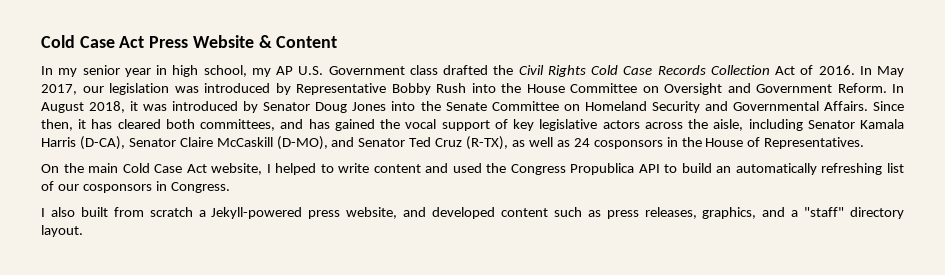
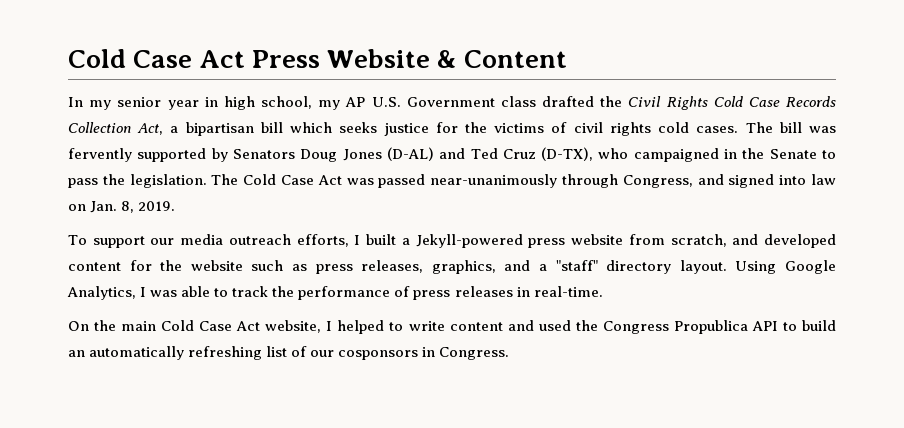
- In my senior year in high school, my AP U.S. Government class drafted the Civil Rights Cold Case Records Collection Act of 2016. In May 2017, our legislation was introduced by Representative Bobby Rush into the House Committee on Oversight and Government Reform. In August 2018, it was introduced by Senator Doug Jones into the Senate Committee on Homeland Security and Governmental Affairs. Since then, it has cleared both committees, and has gained the vocal support of key legislative actors across the aisle, including Senator Kamala Harris (D-CA), Senator Claire McCaskill (D-MO), and Senator Ted Cruz (R-TX), as well as 24 cosponsors in the House of Representatives.
+ In my senior year in high school, my AP U.S. Government class drafted the Civil Rights Cold Case Records Collection Act, a bipartisan bill which seeks justice for the victims of civil rights cold cases. The bill was fervently supported by Senators Doug Jones (D-AL) and Ted Cruz (D-TX), who campaigned in the Senate to pass the legislation. The Cold Case Act was passed near-unanimously through Congress, and signed into law on Jan. 8, 2019.
+ To support our media outreach efforts, I built a Jekyll-powered press website from scratch, and developed content for the website such as press releases, graphics, and a "staff" directory layout. Using Google Analytics, I was able to track the performance of press releases in real-time.
- I also built from scratch a Jekyll-powered press website, and developed content such as press releases, graphics, and a "staff" directory layout.

